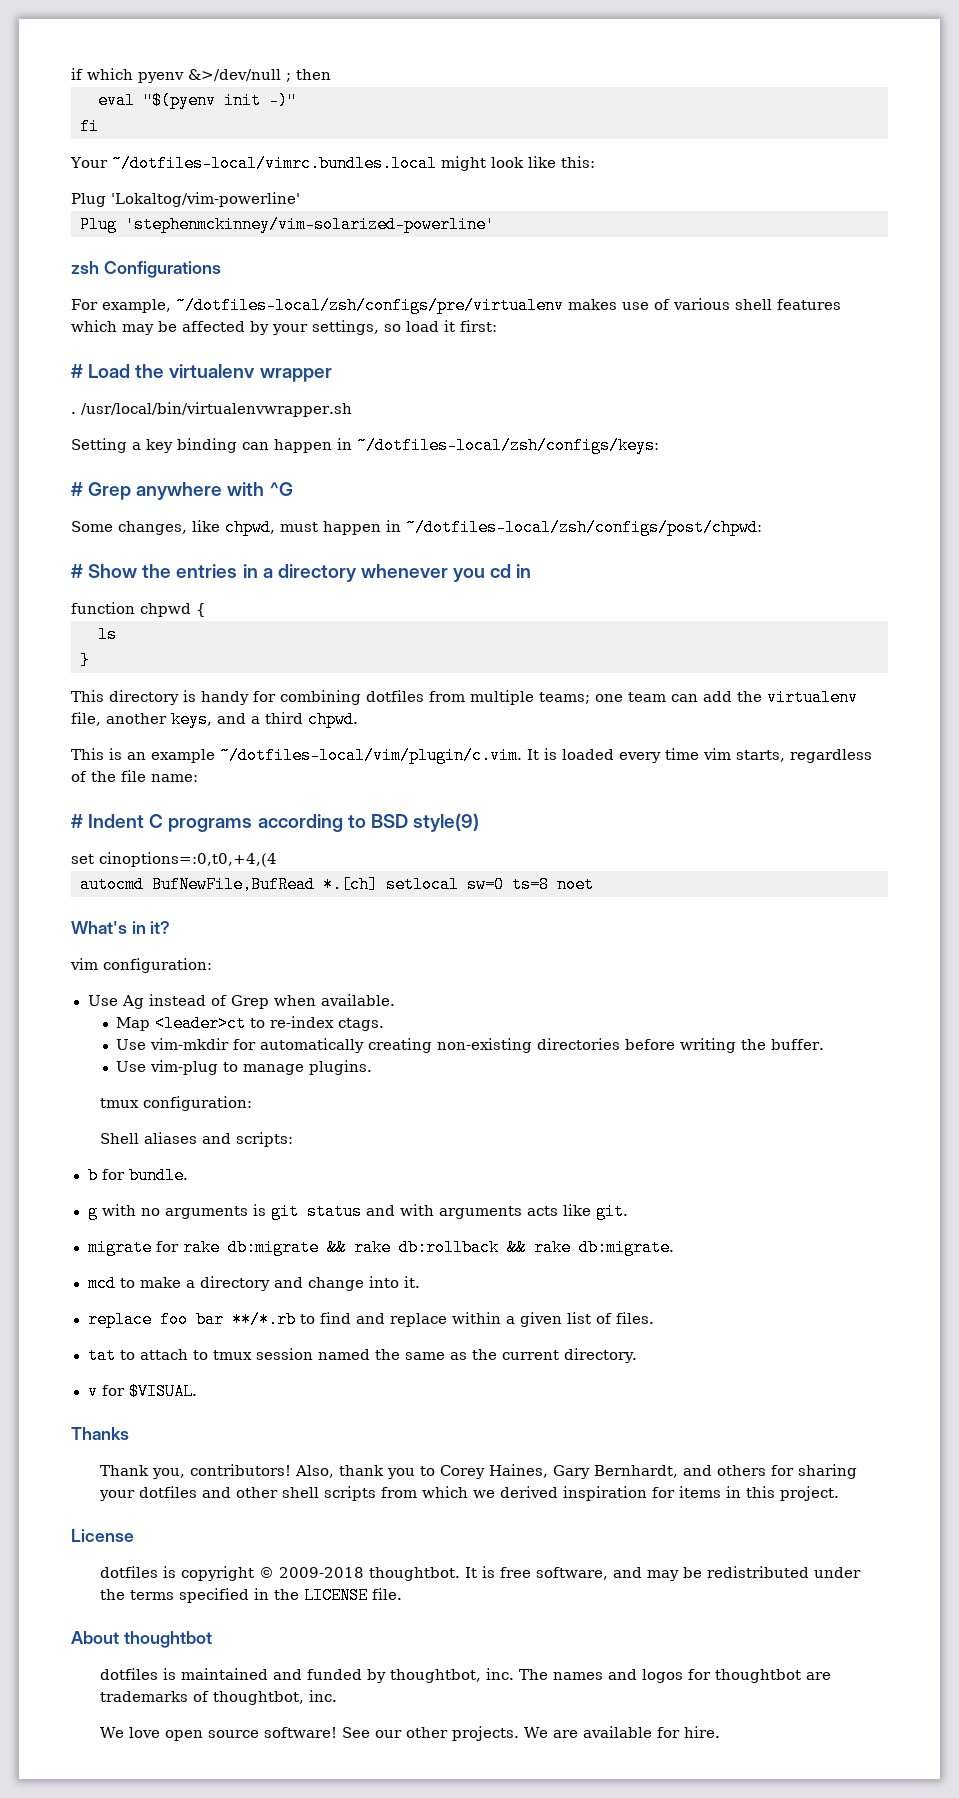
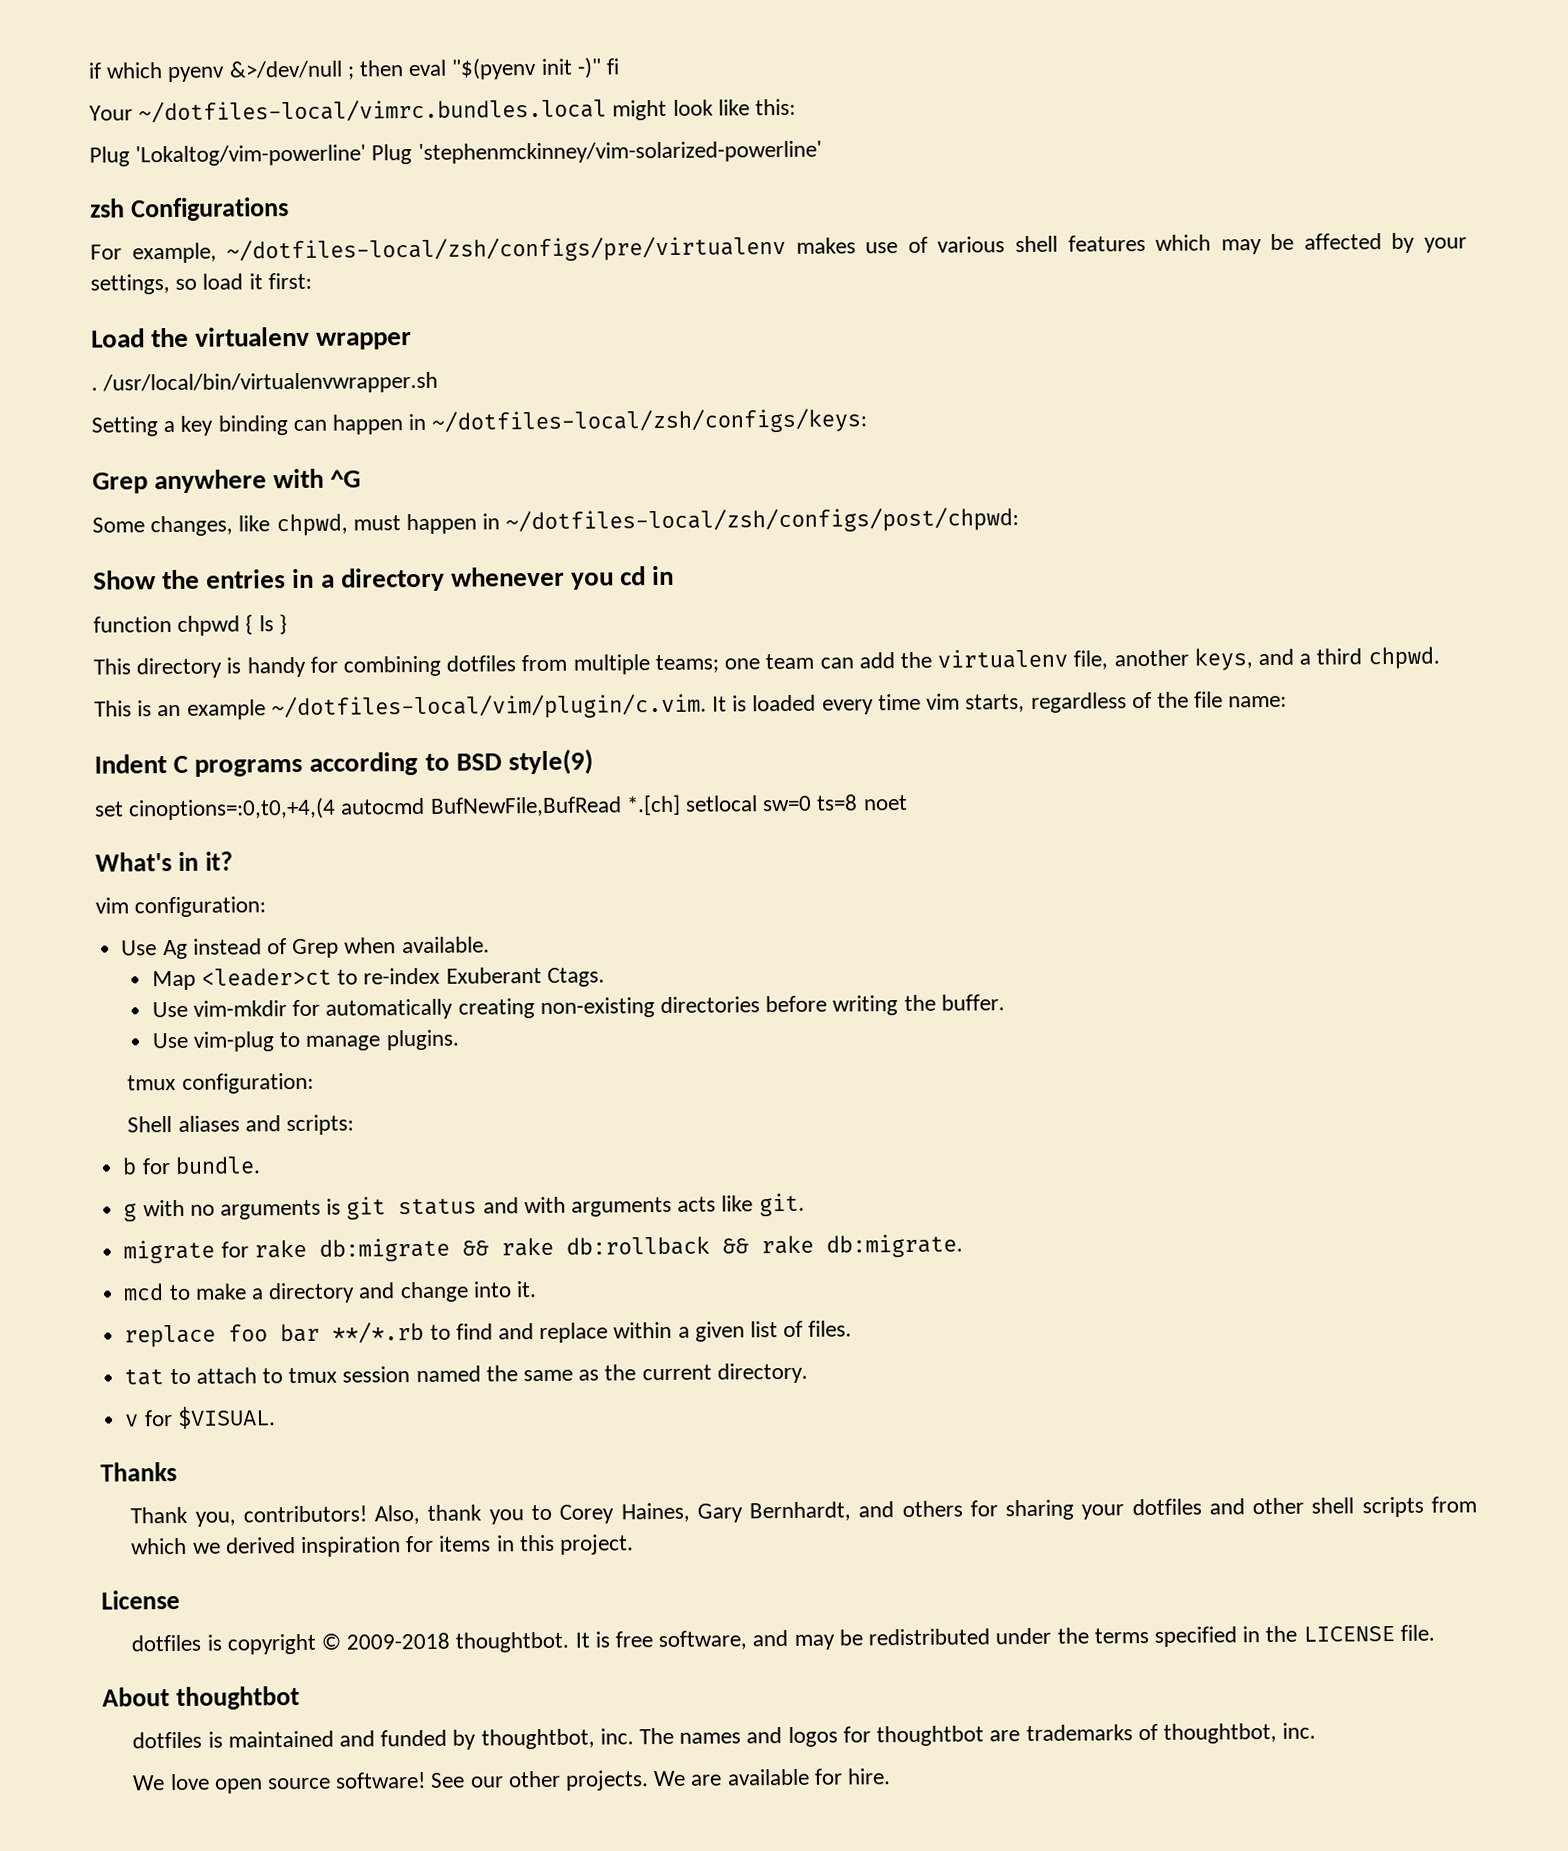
- if which pyenv &>/dev/null ; then
- eval "$(pyenv init -)"
- fi
+ if which pyenv &>/dev/null ; then eval "$(pyenv init -)" fi
- Plug 'Lokaltog/vim-powerline'
- Plug 'stephenmckinney/vim-solarized-powerline'
+ Plug 'Lokaltog/vim-powerline' Plug 'stephenmckinney/vim-solarized-powerline'
- # Load the virtualenv wrapper
+ Load the virtualenv wrapper
- # Grep anywhere with ^G
+ Grep anywhere with ^G
- # Show the entries in a directory whenever you cd in
+ Show the entries in a directory whenever you cd in
- function chpwd {
- ls
- }
+ function chpwd { ls }
- # Indent C programs according to BSD style(9)
+ Indent C programs according to BSD style(9)
- set cinoptions=:0,t0,+4,(4
- autocmd BufNewFile,BufRead *.[ch] setlocal sw=0 ts=8 noet
+ set cinoptions=:0,t0,+4,(4 autocmd BufNewFile,BufRead *.[ch] setlocal sw=0 ts=8 noet
- Map <leader>ct to re-index ctags.
+ Map <leader>ct to re-index Exuberant Ctags.

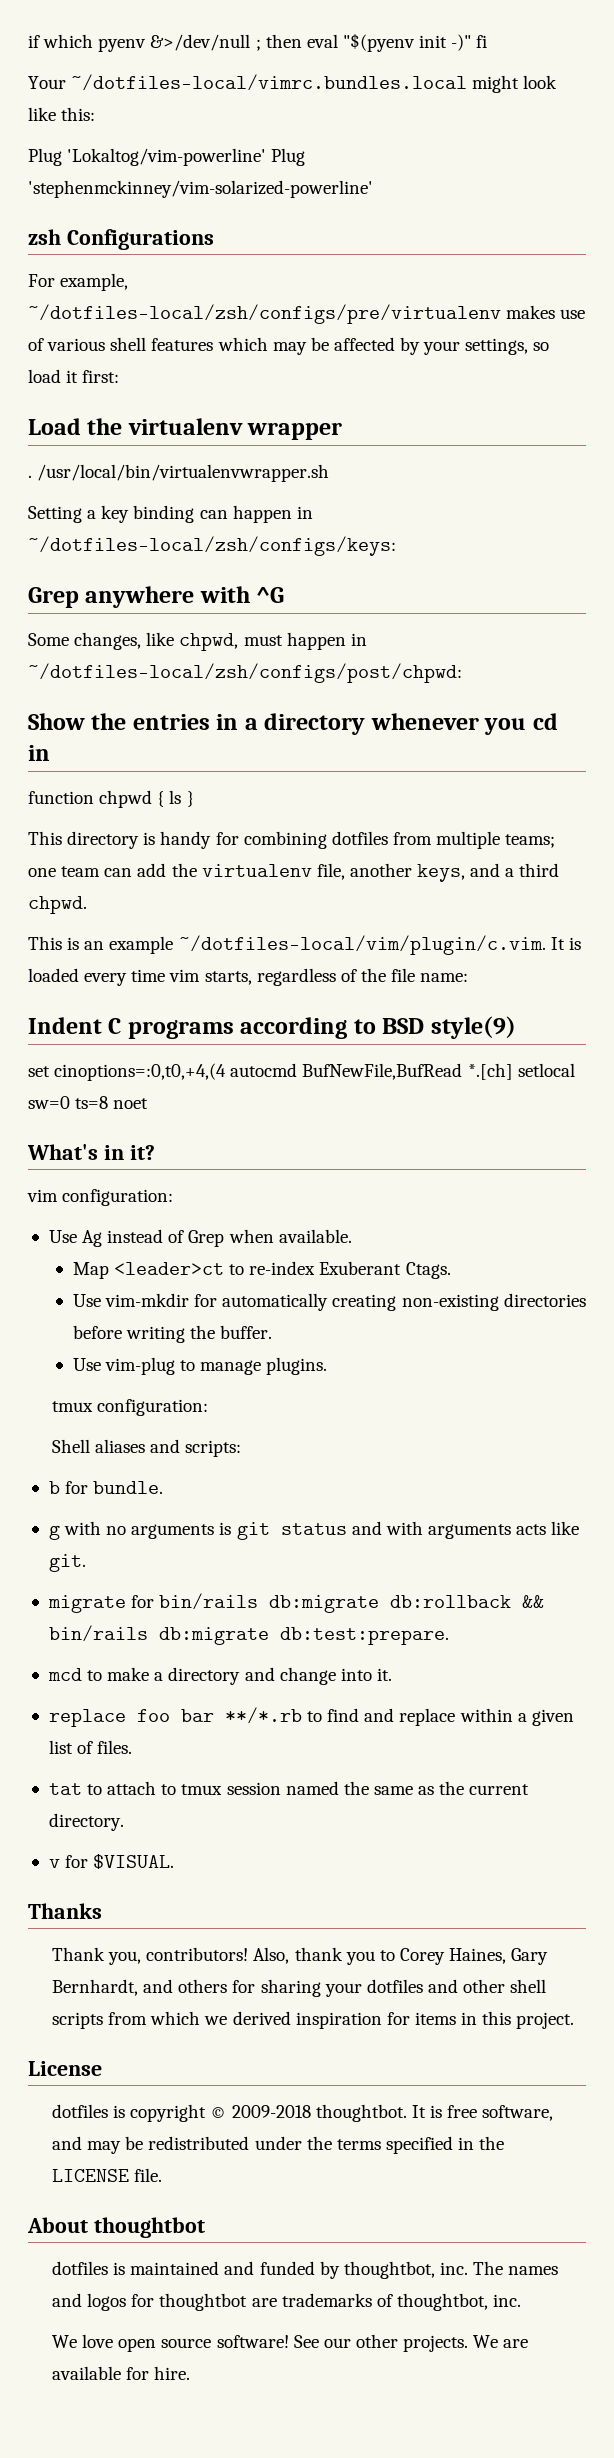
- migrate for rake db:migrate && rake db:rollback && rake db:migrate.
+ migrate for bin/rails db:migrate db:rollback && bin/rails db:migrate db:test:prepare.

